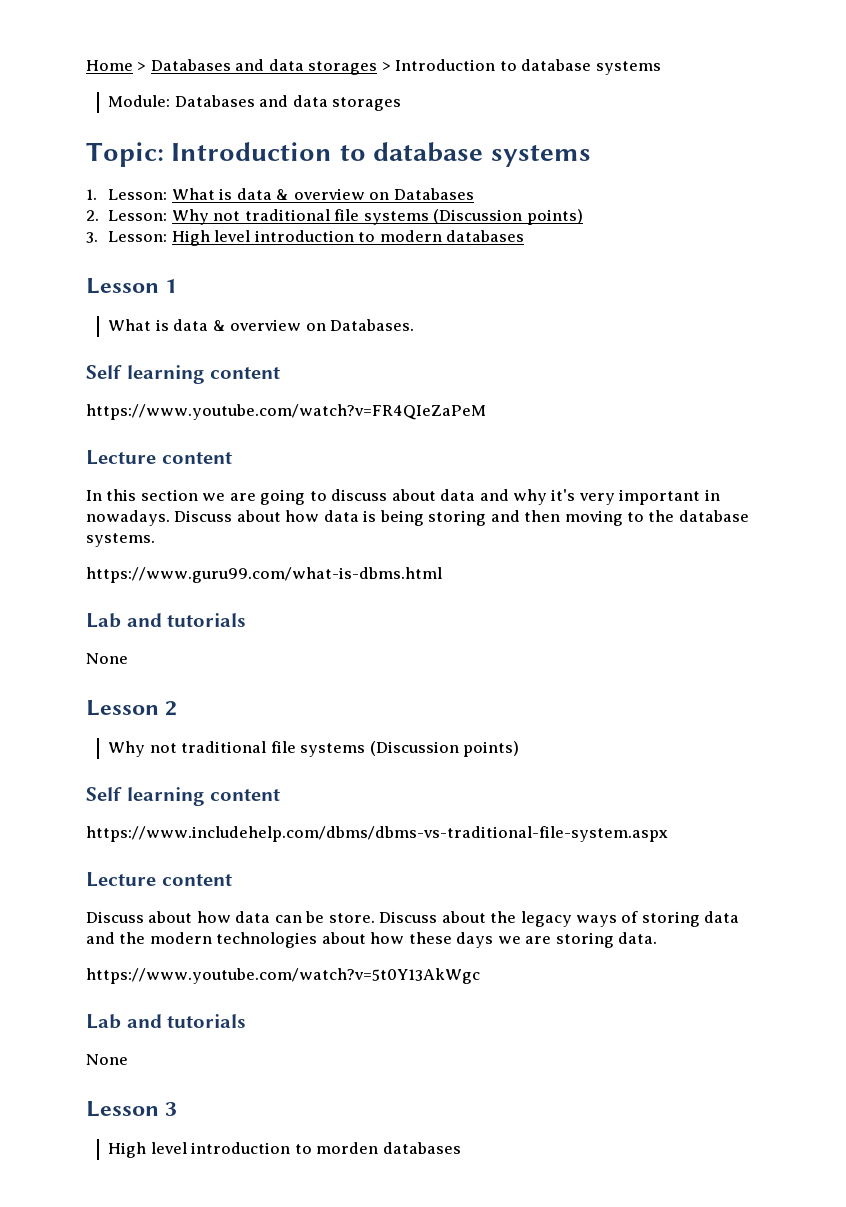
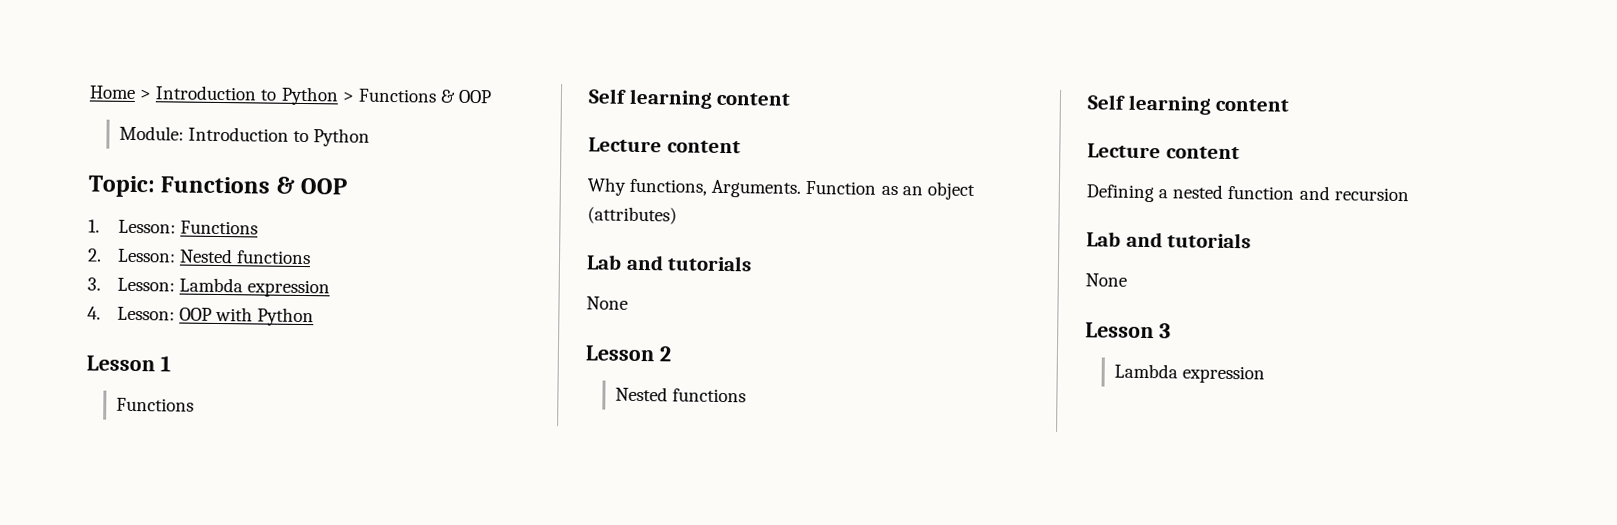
- Home > Databases and data storages > Introduction to database systems
- Module: Databases and data storages
- Topic: Introduction to database systems
- 1. Lesson: What is data & overview on Databases
- 2. Lesson: Why not traditional file systems (Discussion points)
- 3. Lesson: High level introduction to modern databases
+ Home > Introduction to Python > Functions & OOP
+ Module: Introduction to Python
+ Topic: Functions & OOP
+ 1. Lesson: Functions
+ 2. Lesson: Nested functions
+ 3. Lesson: Lambda expression
+ 4. Lesson: OOP with Python
  Lesson 1
- What is data & overview on Databases.
+ Functions
  Self learning content
- https://www.youtube.com/watch?v=FR4QIeZaPeM
  Lecture content
- In this section we are going to discuss about data and why it's very important in nowadays. Discuss about how data is being storing and then moving to the database systems.
- https://www.guru99.com/what-is-dbms.html
+ Why functions, Arguments. Function as an object (attributes)
  Lesson 2
- Why not traditional file systems (Discussion points)
+ Nested functions
  Self learning content
- https://www.includehelp.com/dbms/dbms-vs-traditional-file-system.aspx
  Lecture content
- Discuss about how data can be store. Discuss about the legacy ways of storing data and the modern technologies about how these days we are storing data.
- https://www.youtube.com/watch?v=5t0Y13AkWgc
+ Defining a nested function and recursion
  Lesson 3
- High level introduction to morden databases
+ Lambda expression

